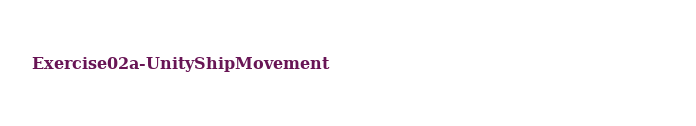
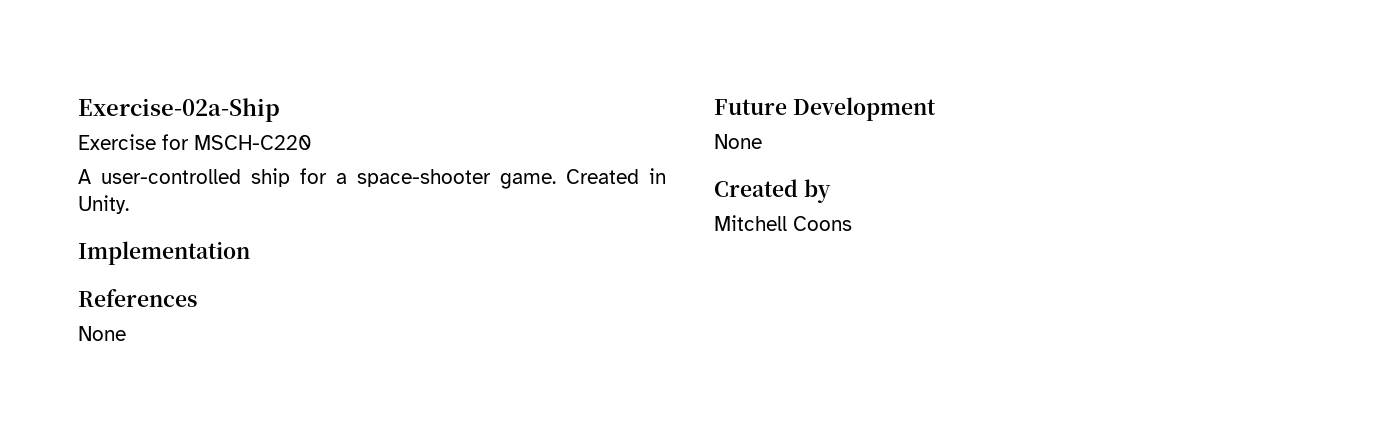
- Exercise02a-UnityShipMovement
+ Exercise-02a-Ship
+ Exercise for MSCH-C220
+ A user-controlled ship for a space-shooter game. Created in Unity.
+ Implementation
+ References
+ None
+ Future Development
+ None
+ Created by
+ Mitchell Coons

